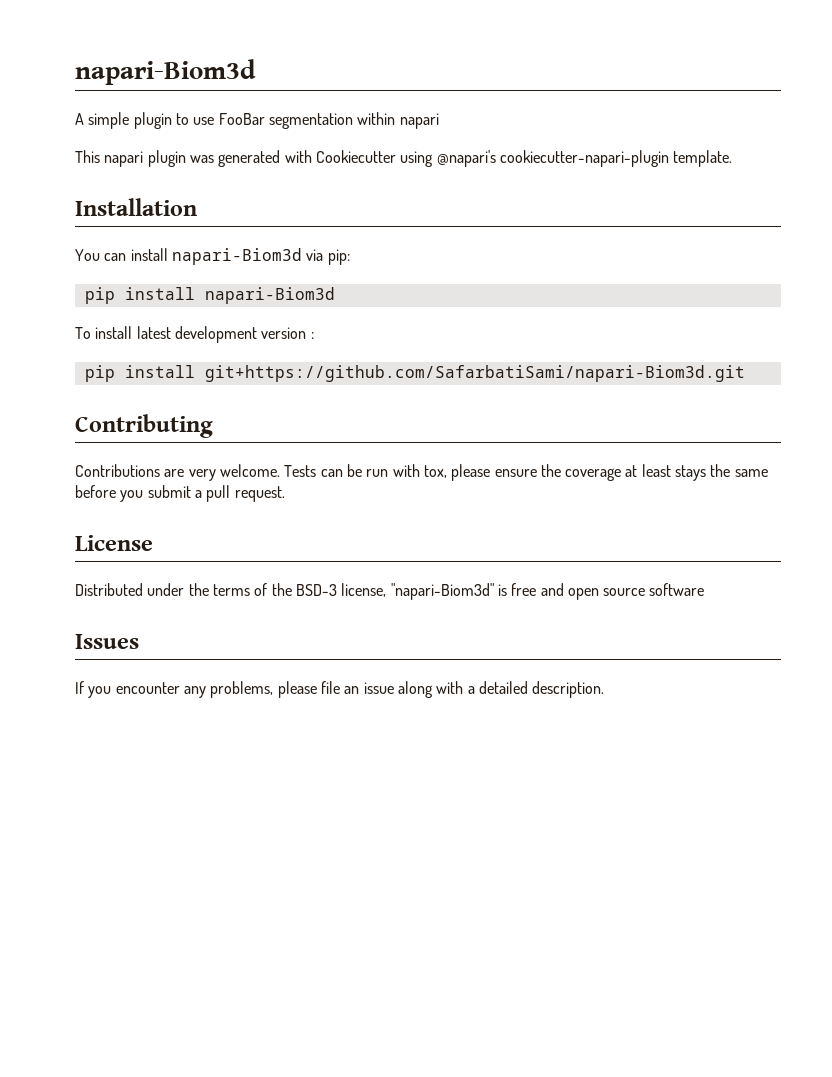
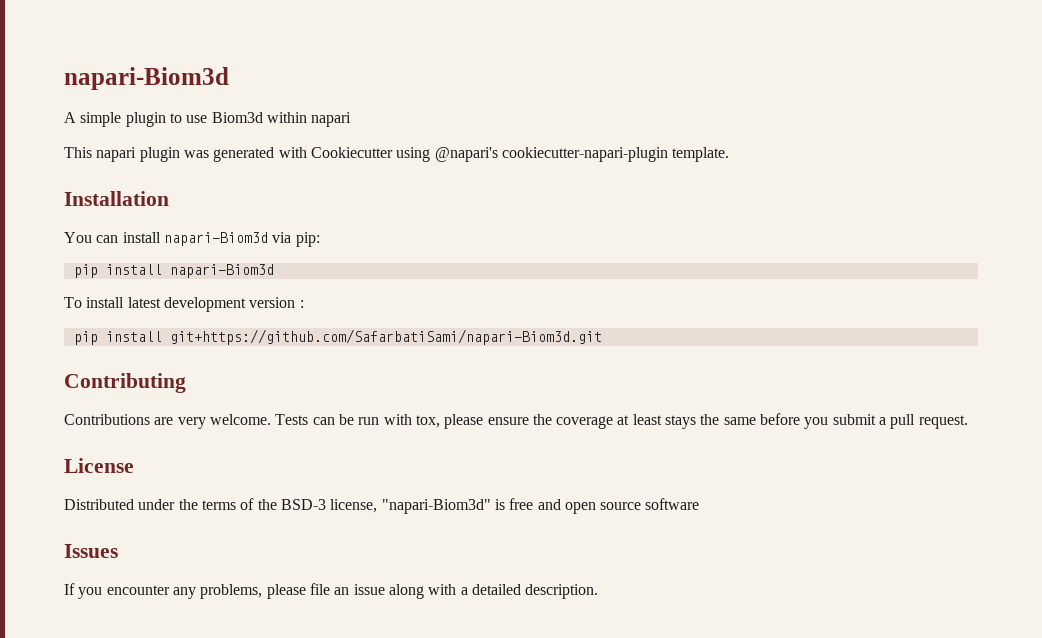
- A simple plugin to use FooBar segmentation within napari
+ A simple plugin to use Biom3d within napari

